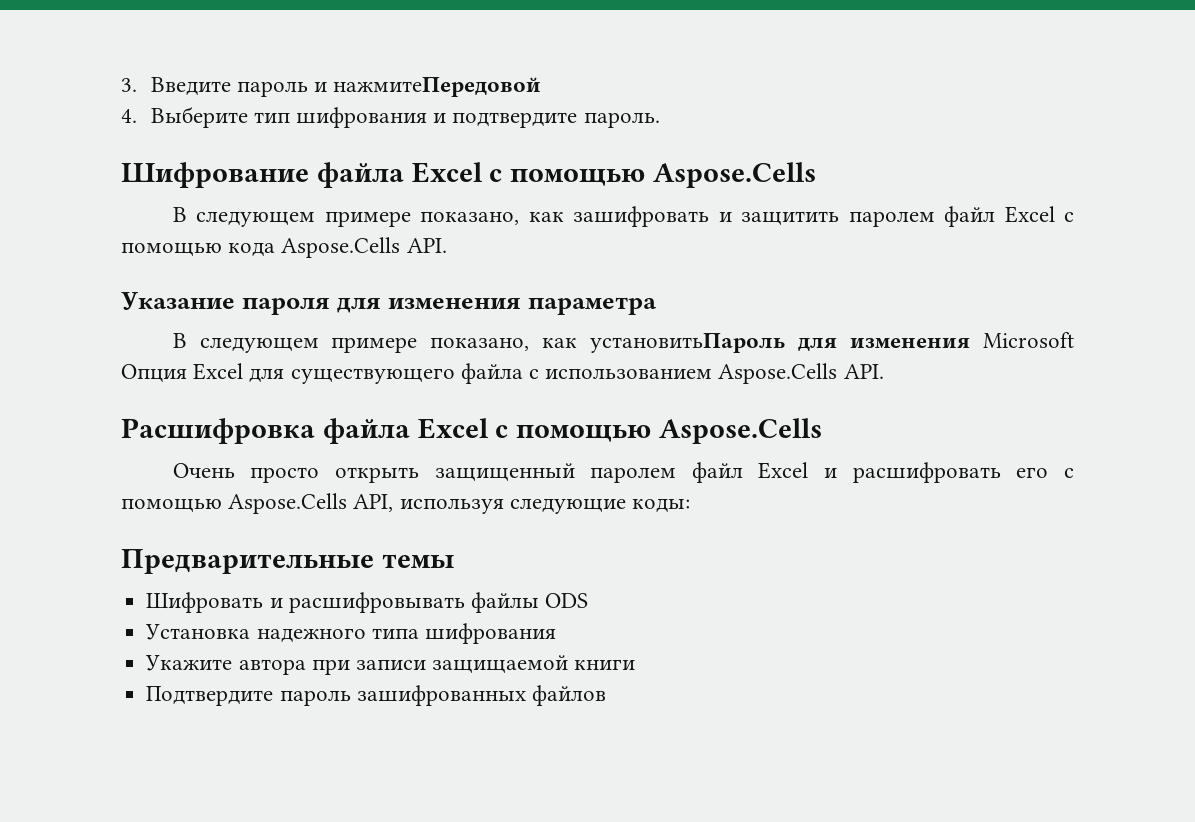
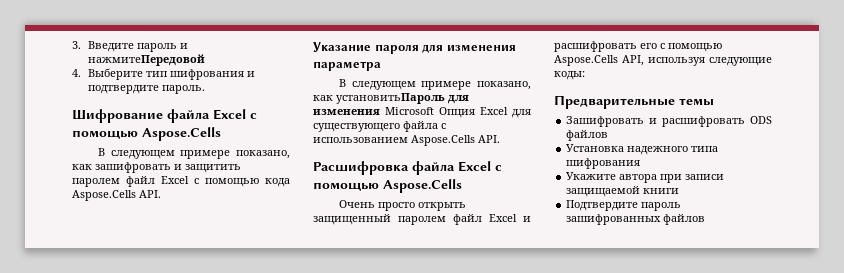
- Шифровать и расшифровывать файлы ODS
+ Зашифровать и расшифровать ODS файлов

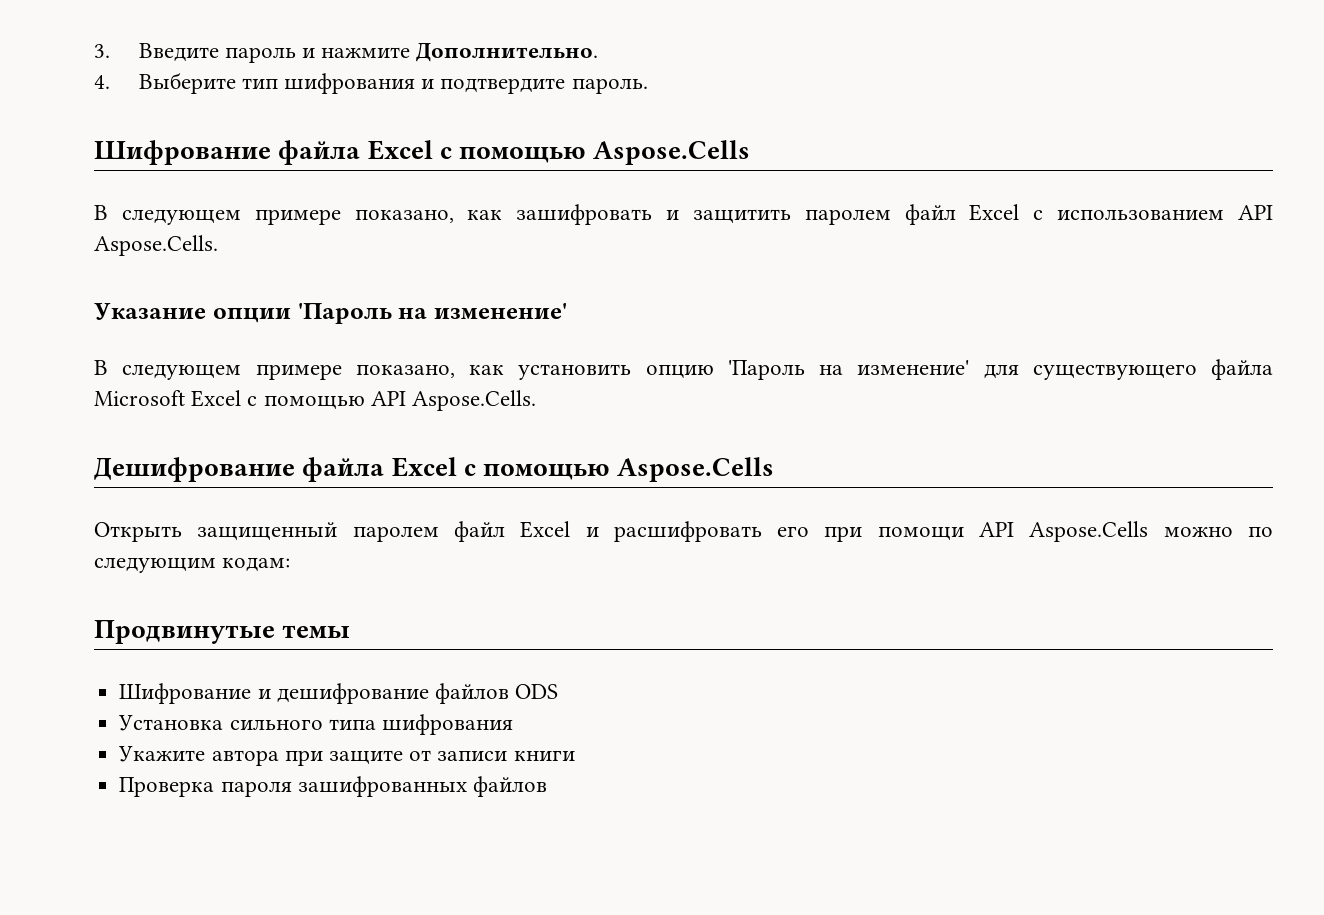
- 3. Введите пароль и нажмитеПередовой
+ 3. Введите пароль и нажмите Дополнительно.
- В следующем примере показано, как зашифровать и защитить паролем файл Excel с помощью кода Aspose.Cells API.
- Указание пароля для изменения параметра
- В следующем примере показано, как установитьПароль для изменения Microsoft Опция Excel для существующего файла с использованием Aspose.Cells API.
- Расшифровка файла Excel с помощью Aspose.Cells
- Очень просто открыть защищенный паролем файл Excel и расшифровать его с помощью Aspose.Cells API, используя следующие коды:
- Предварительные темы
- Зашифровать и расшифровать ODS файлов
+ В следующем примере показано, как зашифровать и защитить паролем файл Excel с использованием API Aspose.Cells.
+ Указание опции 'Пароль на изменение'
+ В следующем примере показано, как установить опцию 'Пароль на изменение' для существующего файла Microsoft Excel с помощью API Aspose.Cells.
+ Дешифрование файла Excel с помощью Aspose.Cells
+ Открыть защищенный паролем файл Excel и расшифровать его при помощи API Aspose.Cells можно по следующим кодам:
+ Продвинутые темы
+ Шифрование и дешифрование файлов ODS
- Установка надежного типа шифрования
+ Установка сильного типа шифрования
- Укажите автора при записи защищаемой книги
+ Укажите автора при защите от записи книги
- Подтвердите пароль зашифрованных файлов
+ Проверка пароля зашифрованных файлов

